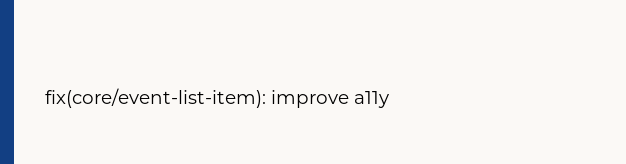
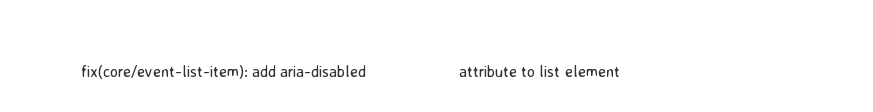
- fix(core/event-list-item): improve a11y
+ fix(core/event-list-item): add aria-disabled attribute to list element

